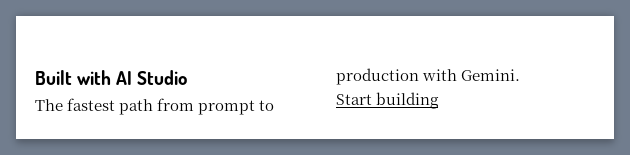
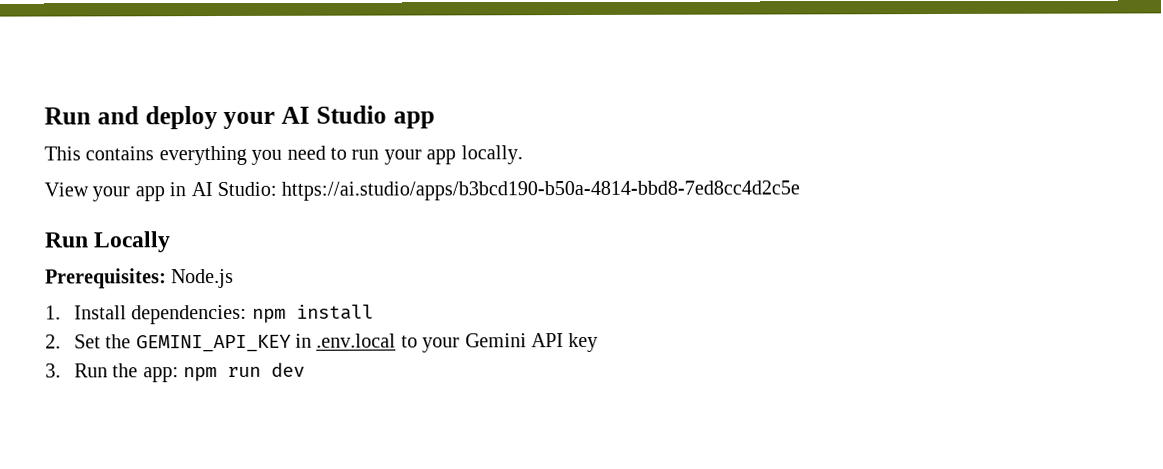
- Built with AI Studio
- The fastest path from prompt to production with Gemini.
- Start building
+ Run and deploy your AI Studio app
+ This contains everything you need to run your app locally.
+ View your app in AI Studio: https://ai.studio/apps/b3bcd190-b50a-4814-bbd8-7ed8cc4d2c5e
+ Run Locally
+ Prerequisites: Node.js
+ 1. Install dependencies: npm install
+ 2. Set the GEMINI_API_KEY in .env.local to your Gemini API key
+ 3. Run the app: npm run dev

